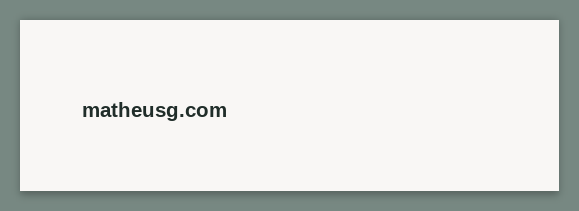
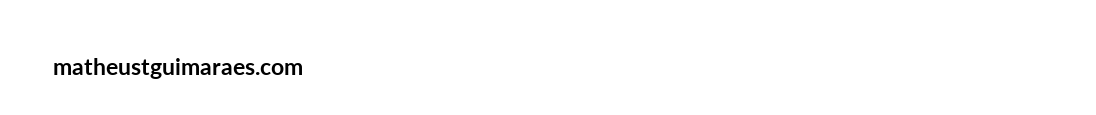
- matheusg.com
+ matheustguimaraes.com

